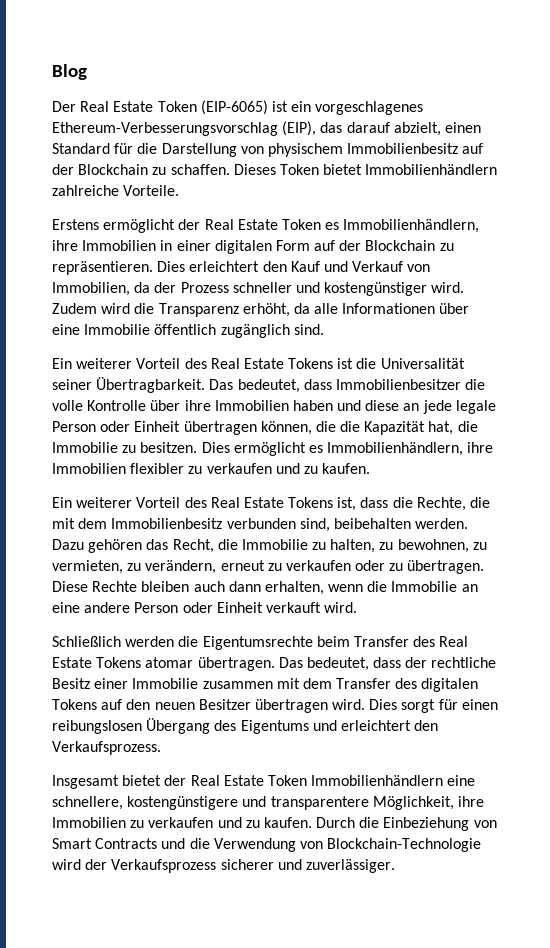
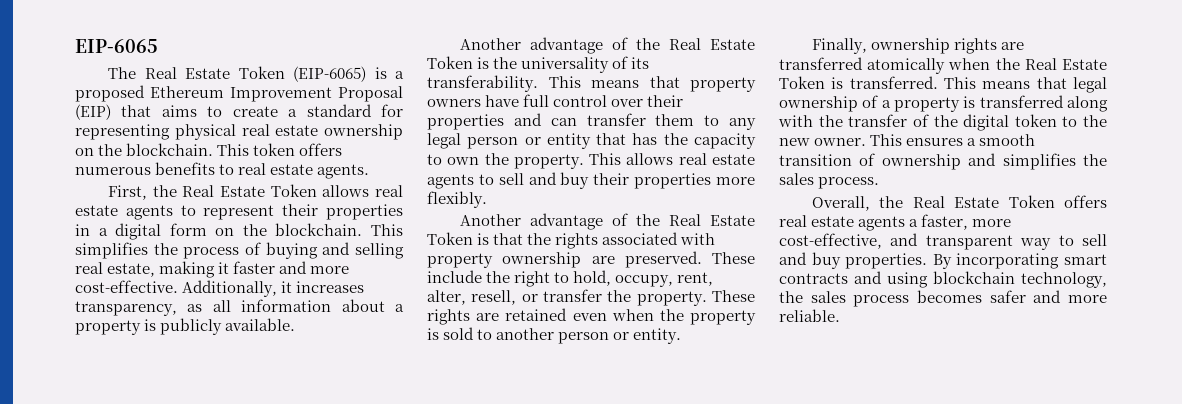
- Blog
- Der Real Estate Token (EIP-6065) ist ein vorgeschlagenes Ethereum-Verbesserungsvorschlag (EIP), das darauf abzielt, einen Standard für die Darstellung von physischem Immobilienbesitz auf der Blockchain zu schaffen. Dieses Token bietet Immobilienhändlern zahlreiche Vorteile.
- Erstens ermöglicht der Real Estate Token es Immobilienhändlern, ihre Immobilien in einer digitalen Form auf der Blockchain zu repräsentieren. Dies erleichtert den Kauf und Verkauf von Immobilien, da der Prozess schneller und kostengünstiger wird. Zudem wird die Transparenz erhöht, da alle Informationen über eine Immobilie öffentlich zugänglich sind.
- Ein weiterer Vorteil des Real Estate Tokens ist die Universalität seiner Übertragbarkeit. Das bedeutet, dass Immobilienbesitzer die volle Kontrolle über ihre Immobilien haben und diese an jede legale Person oder Einheit übertragen können, die die Kapazität hat, die Immobilie zu besitzen. Dies ermöglicht es Immobilienhändlern, ihre Immobilien flexibler zu verkaufen und zu kaufen.
- Ein weiterer Vorteil des Real Estate Tokens ist, dass die Rechte, die mit dem Immobilienbesitz verbunden sind, beibehalten werden. Dazu gehören das Recht, die Immobilie zu halten, zu bewohnen, zu vermieten, zu verändern, erneut zu verkaufen oder zu übertragen. Diese Rechte bleiben auch dann erhalten, wenn die Immobilie an eine andere Person oder Einheit verkauft wird.
- Schließlich werden die Eigentumsrechte beim Transfer des Real Estate Tokens atomar übertragen. Das bedeutet, dass der rechtliche Besitz einer Immobilie zusammen mit dem Transfer des digitalen Tokens auf den neuen Besitzer übertragen wird. Dies sorgt für einen reibungslosen Übergang des Eigentums und erleichtert den Verkaufsprozess.
- Insgesamt bietet der Real Estate Token Immobilienhändlern eine schnellere, kostengünstigere und transparentere Möglichkeit, ihre Immobilien zu verkaufen und zu kaufen. Durch die Einbeziehung von Smart Contracts und die Verwendung von Blockchain-Technologie wird der Verkaufsprozess sicherer und zuverlässiger.
+ EIP-6065
+ The Real Estate Token (EIP-6065) is a proposed Ethereum Improvement Proposal (EIP) that aims to create a standard for representing physical real estate ownership on the blockchain. This token offers numerous benefits to real estate agents.
+ First, the Real Estate Token allows real estate agents to represent their properties in a digital form on the blockchain. This simplifies the process of buying and selling real estate, making it faster and more cost-effective. Additionally, it increases transparency, as all information about a property is publicly available.
+ Another advantage of the Real Estate Token is the universality of its transferability. This means that property owners have full control over their properties and can transfer them to any legal person or entity that has the capacity to own the property. This allows real estate agents to sell and buy their properties more flexibly.
+ Another advantage of the Real Estate Token is that the rights associated with property ownership are preserved. These include the right to hold, occupy, rent, alter, resell, or transfer the property. These rights are retained even when the property is sold to another person or entity.
+ Finally, ownership rights are transferred atomically when the Real Estate Token is transferred. This means that legal ownership of a property is transferred along with the transfer of the digital token to the new owner. This ensures a smooth transition of ownership and simplifies the sales process.
+ Overall, the Real Estate Token offers real estate agents a faster, more cost-effective, and transparent way to sell and buy properties. By incorporating smart contracts and using blockchain technology, the sales process becomes safer and more reliable.

